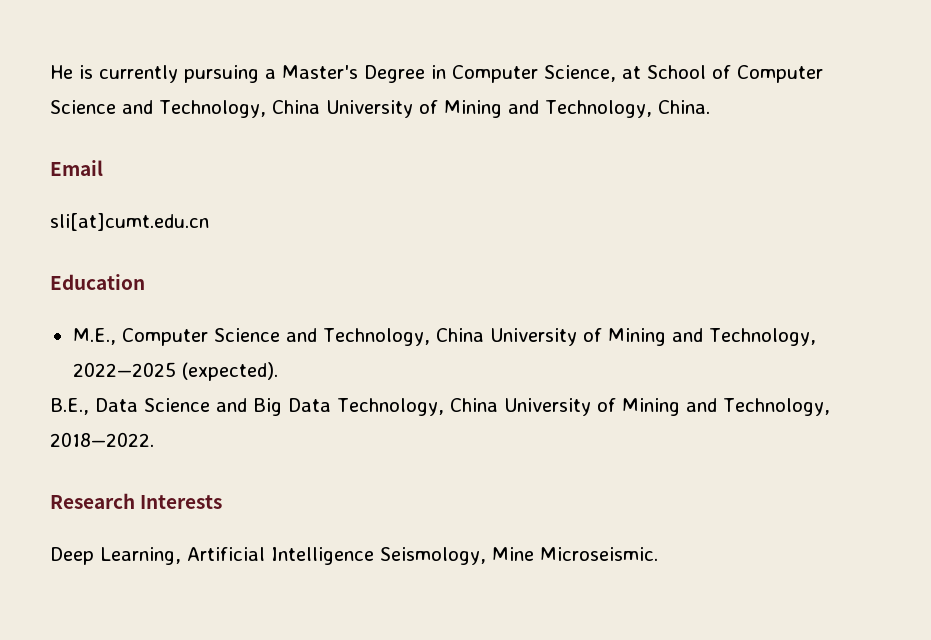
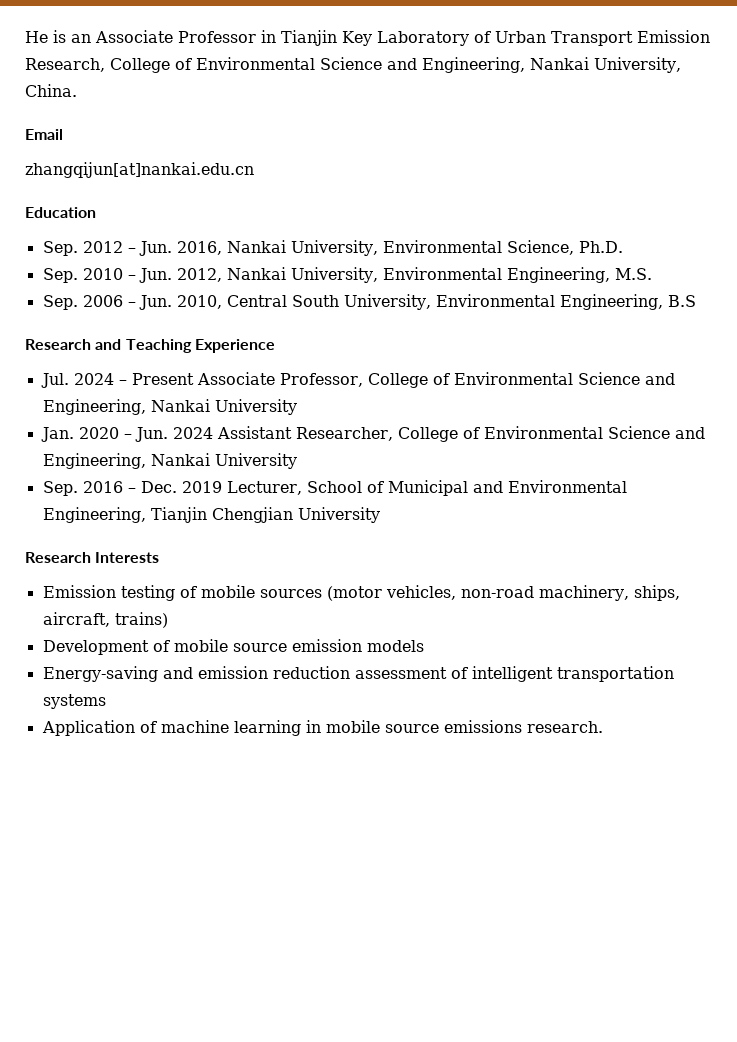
- He is currently pursuing a Master's Degree in Computer Science, at School of Computer Science and Technology, China University of Mining and Technology, China.
+ He is an Associate Professor in Tianjin Key Laboratory of Urban Transport Emission Research, College of Environmental Science and Engineering, Nankai University, China.
- sli[at]cumt.edu.cn
+ zhangqijun[at]nankai.edu.cn
- M.E., Computer Science and Technology, China University of Mining and Technology, 2022—2025 (expected).
- B.E., Data Science and Big Data Technology, China University of Mining and Technology, 2018—2022.
+ Sep. 2012 – Jun. 2016, Nankai University, Environmental Science, Ph.D.
+ Sep. 2010 – Jun. 2012, Nankai University, Environmental Engineering, M.S.
+ Sep. 2006 – Jun. 2010, Central South University, Environmental Engineering, B.S
+ Research and Teaching Experience
+ Jul. 2024 – Present Associate Professor, College of Environmental Science and Engineering, Nankai University
+ Jan. 2020 – Jun. 2024 Assistant Researcher, College of Environmental Science and Engineering, Nankai University
+ Sep. 2016 – Dec. 2019 Lecturer, School of Municipal and Environmental Engineering, Tianjin Chengjian University
  Research Interests
- Deep Learning, Artificial Intelligence Seismology, Mine Microseismic.
+ Emission testing of mobile sources (motor vehicles, non-road machinery, ships, aircraft, trains)
+ Development of mobile source emission models
+ Energy-saving and emission reduction assessment of intelligent transportation systems
+ Application of machine learning in mobile source emissions research.

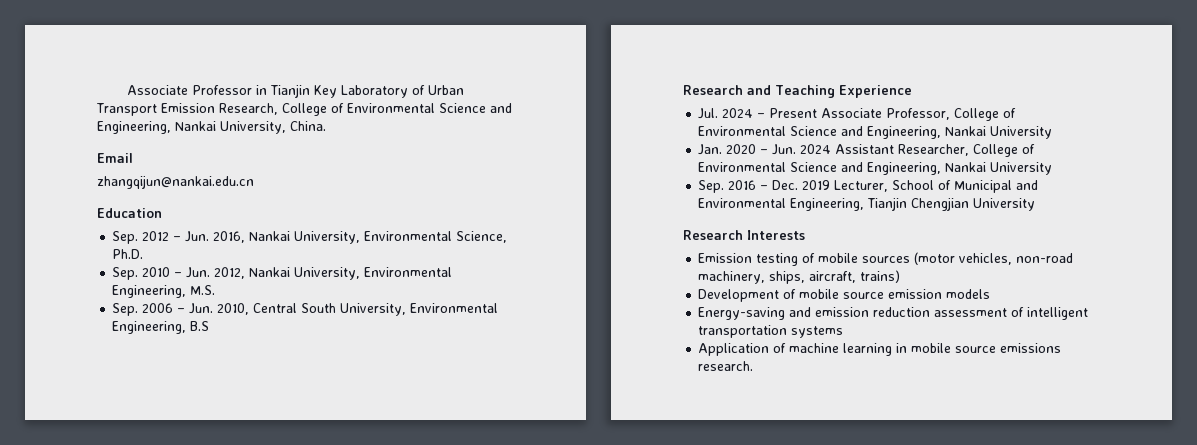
- He is an Associate Professor in Tianjin Key Laboratory of Urban Transport Emission Research, College of Environmental Science and Engineering, Nankai University, China.
+ Associate Professor in Tianjin Key Laboratory of Urban Transport Emission Research, College of Environmental Science and Engineering, Nankai University, China.
- zhangqijun[at]nankai.edu.cn
+ zhangqijun@nankai.edu.cn

